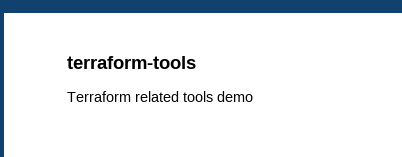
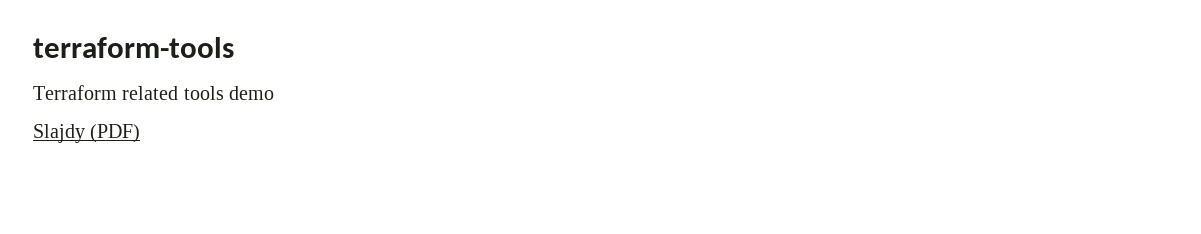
+ Slajdy (PDF)

